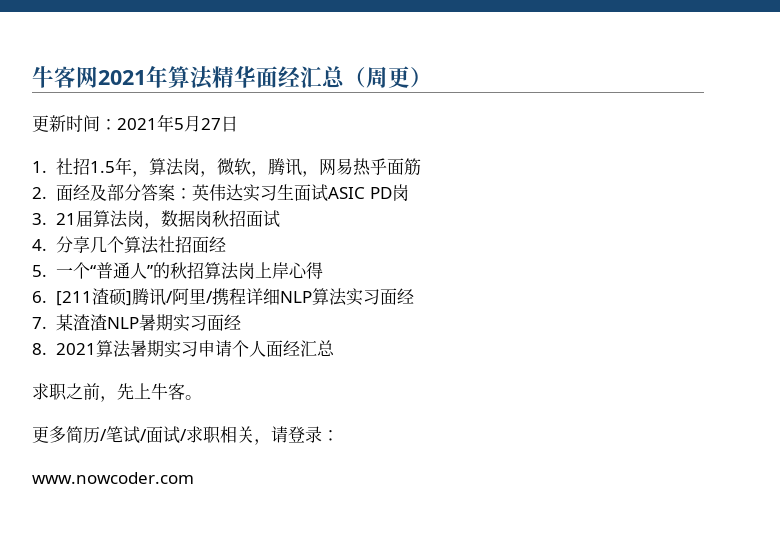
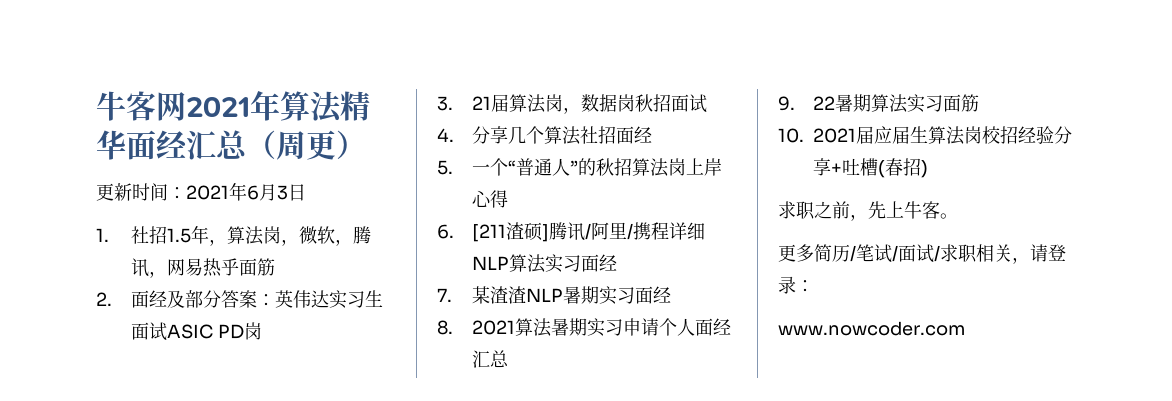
- 更新时间：2021年5月27日
+ 更新时间：2021年6月3日
+ 9. 22暑期算法实习面筋
+ 10. 2021届应届生算法岗校招经验分享+吐槽(春招)

